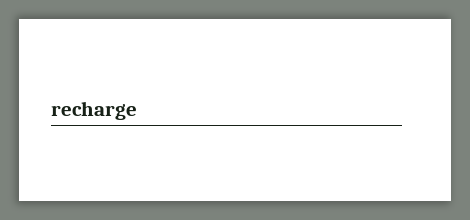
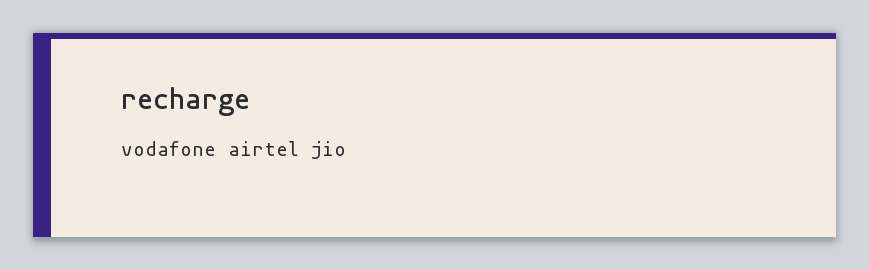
+ vodafone airtel jio

